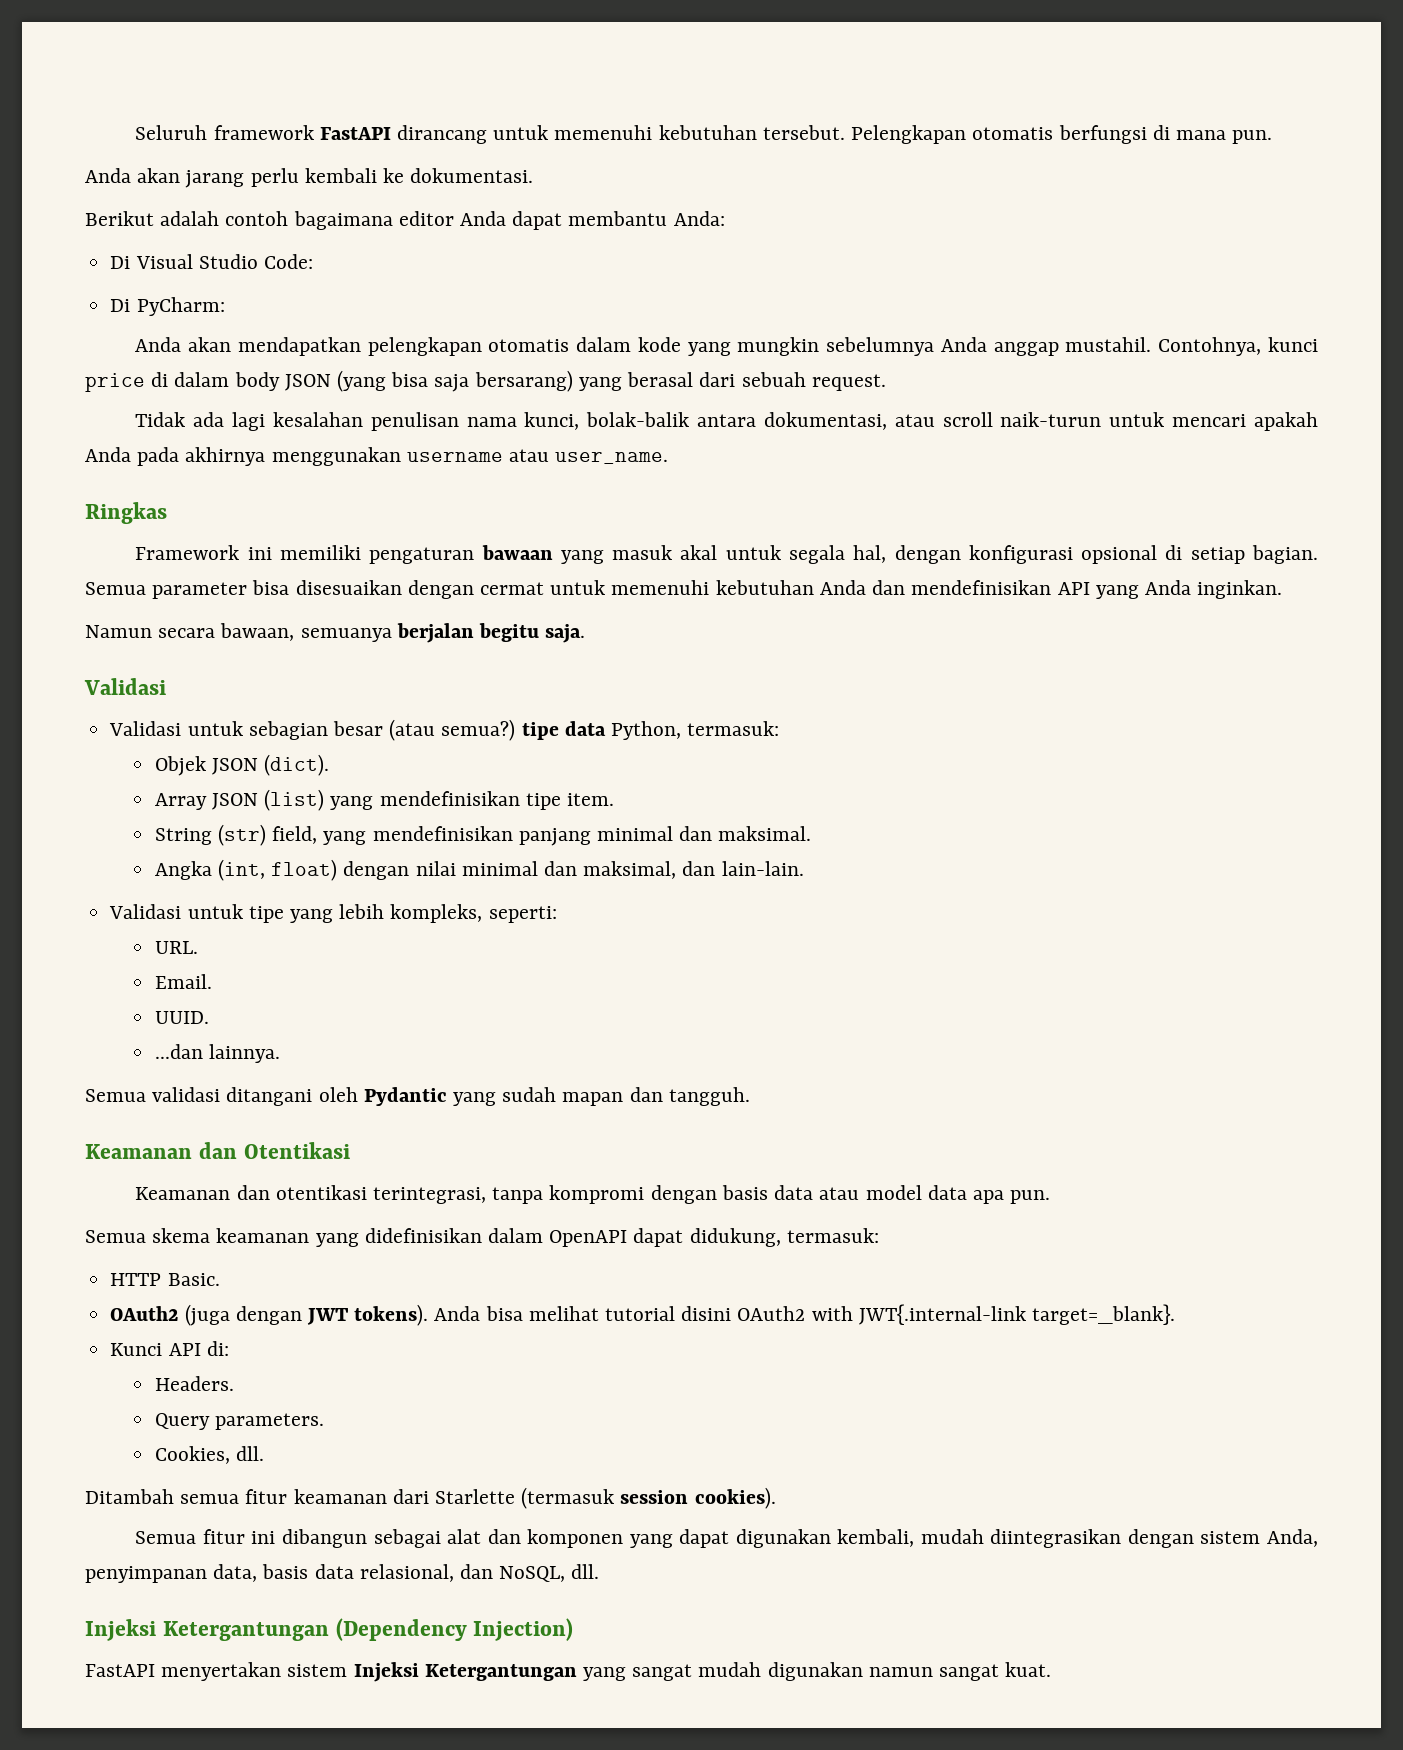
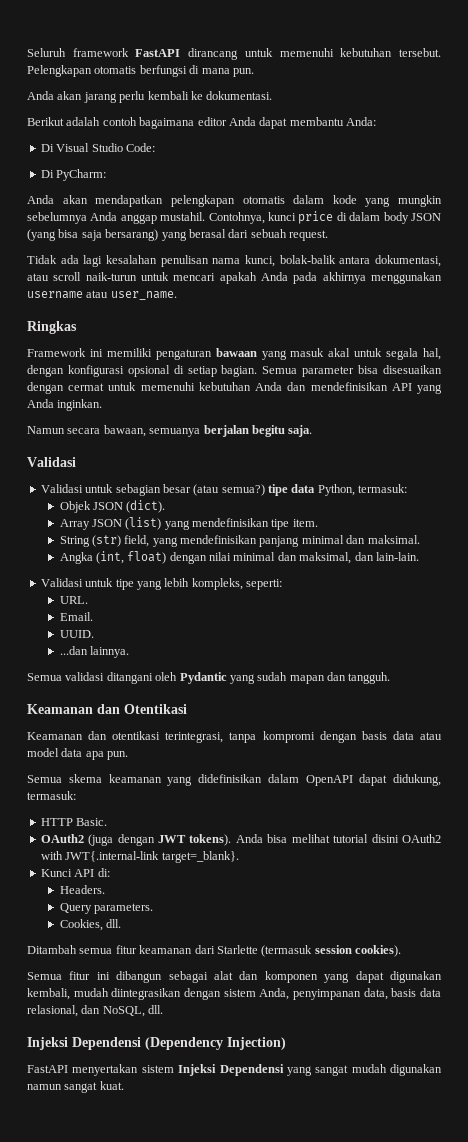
- Injeksi Ketergantungan (Dependency Injection)
+ Injeksi Dependensi (Dependency Injection)
- FastAPI menyertakan sistem Injeksi Ketergantungan yang sangat mudah digunakan namun sangat kuat.
+ FastAPI menyertakan sistem Injeksi Dependensi yang sangat mudah digunakan namun sangat kuat.

